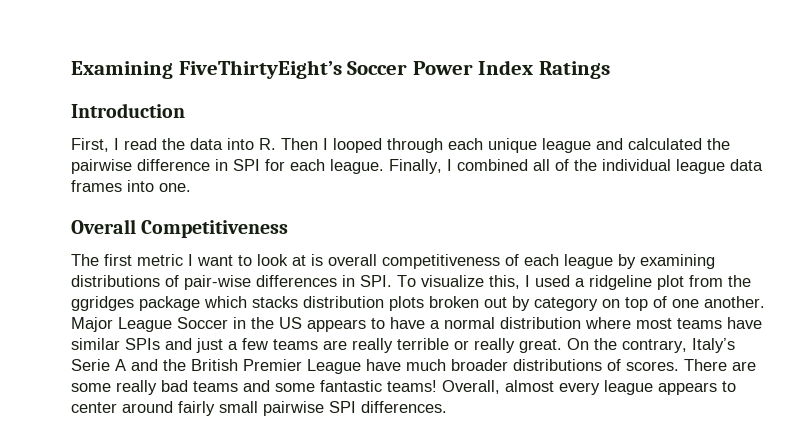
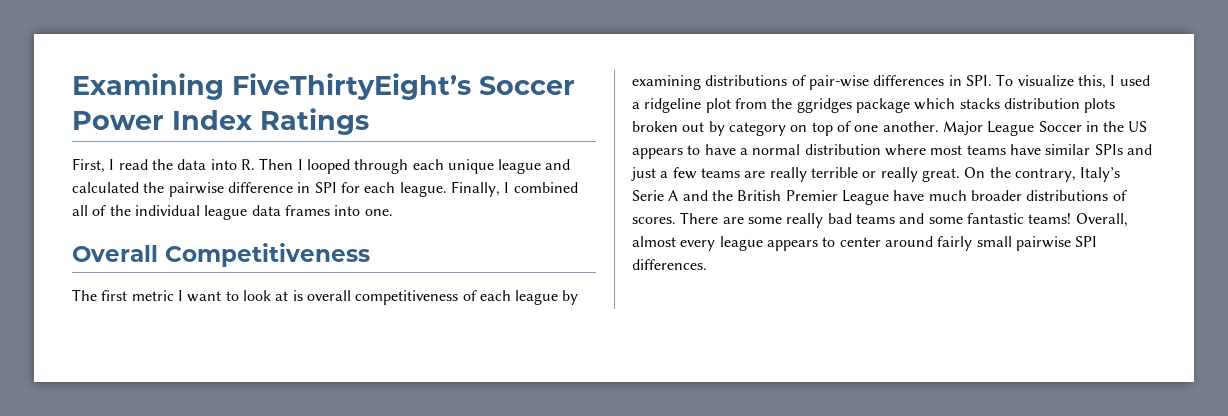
- Introduction

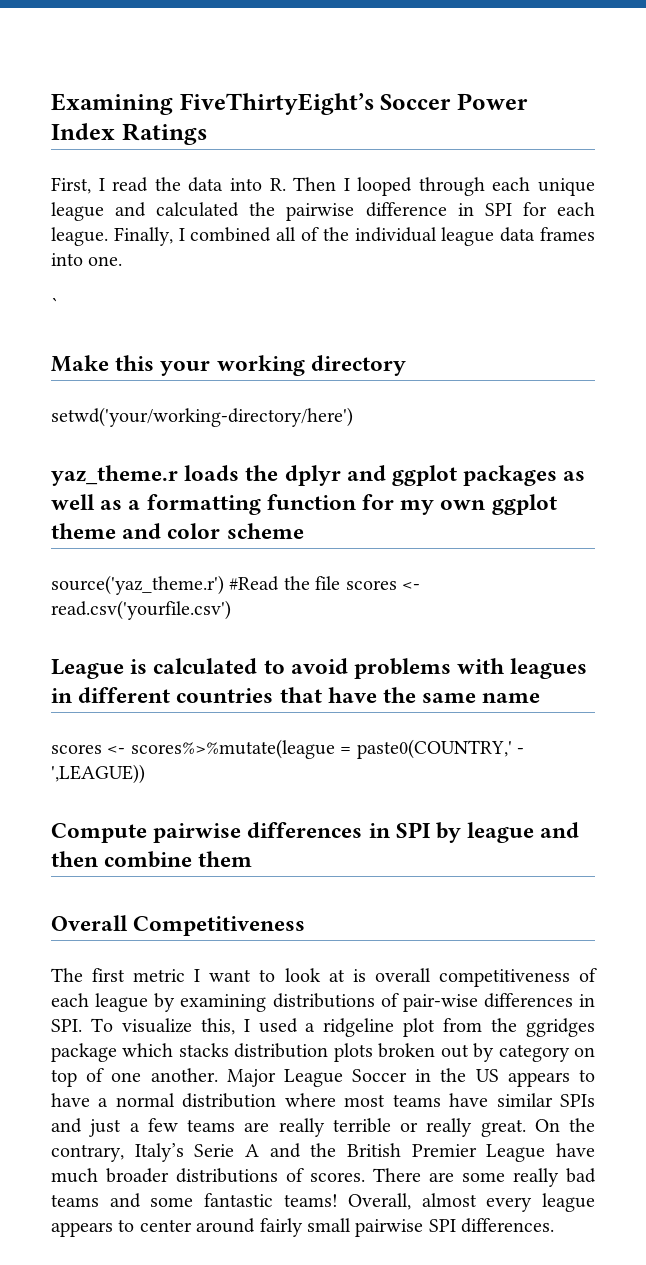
+ `
+ Make this your working directory
+ setwd('your/working-directory/here')
+ yaz_theme.r loads the dplyr and ggplot packages as well as a formatting function for my own ggplot theme and color scheme
+ source('yaz_theme.r') #Read the file scores <- read.csv('yourfile.csv')
+ League is calculated to avoid problems with leagues in different countries that have the same name
+ scores <- scores%>%mutate(league = paste0(COUNTRY,' - ',LEAGUE))
+ Compute pairwise differences in SPI by league and then combine them

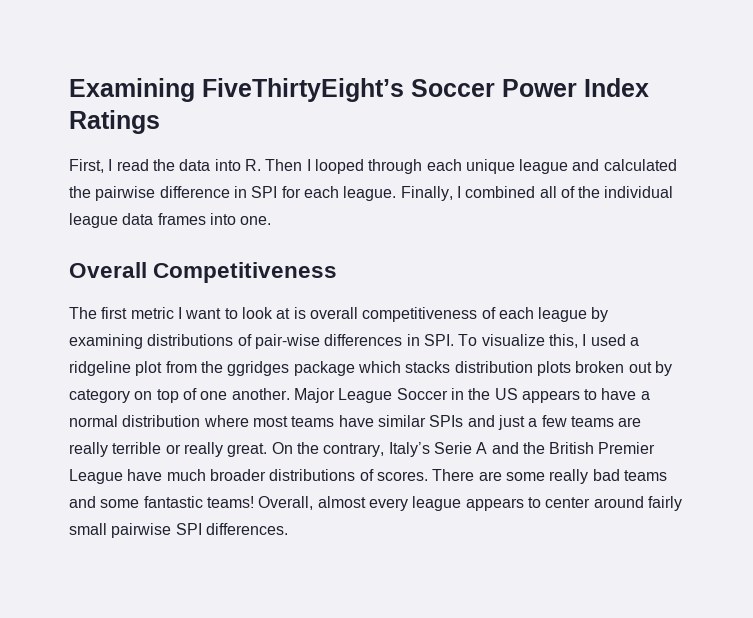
- `
- Make this your working directory
- setwd('your/working-directory/here')
- yaz_theme.r loads the dplyr and ggplot packages as well as a formatting function for my own ggplot theme and color scheme
- source('yaz_theme.r') #Read the file scores <- read.csv('yourfile.csv')
- League is calculated to avoid problems with leagues in different countries that have the same name
- scores <- scores%>%mutate(league = paste0(COUNTRY,' - ',LEAGUE))
- Compute pairwise differences in SPI by league and then combine them

